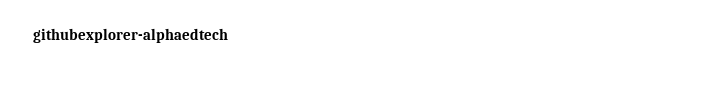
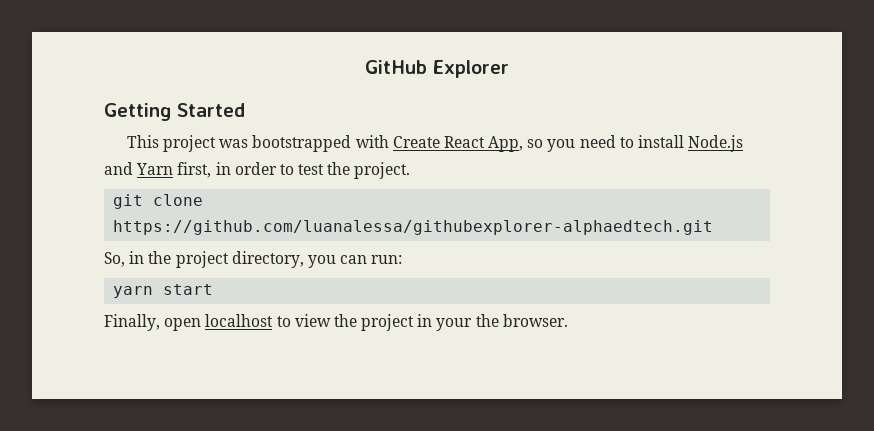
- githubexplorer-alphaedtech
+ GitHub Explorer
+ Getting Started
+ This project was bootstrapped with Create React App, so you need to install Node.js and Yarn first, in order to test the project.
+ git clone https://github.com/luanalessa/githubexplorer-alphaedtech.git
+ So, in the project directory, you can run:
+ yarn start
+ Finally, open localhost to view the project in your the browser.

